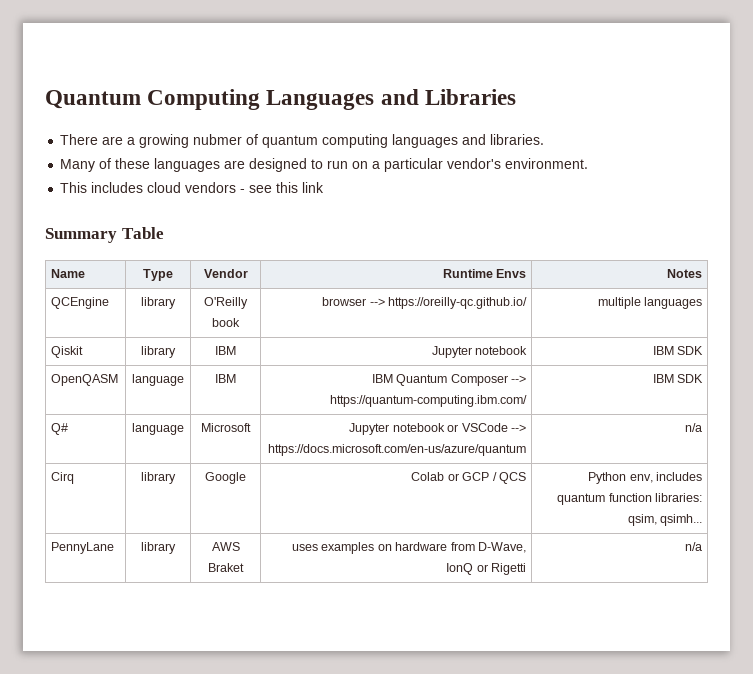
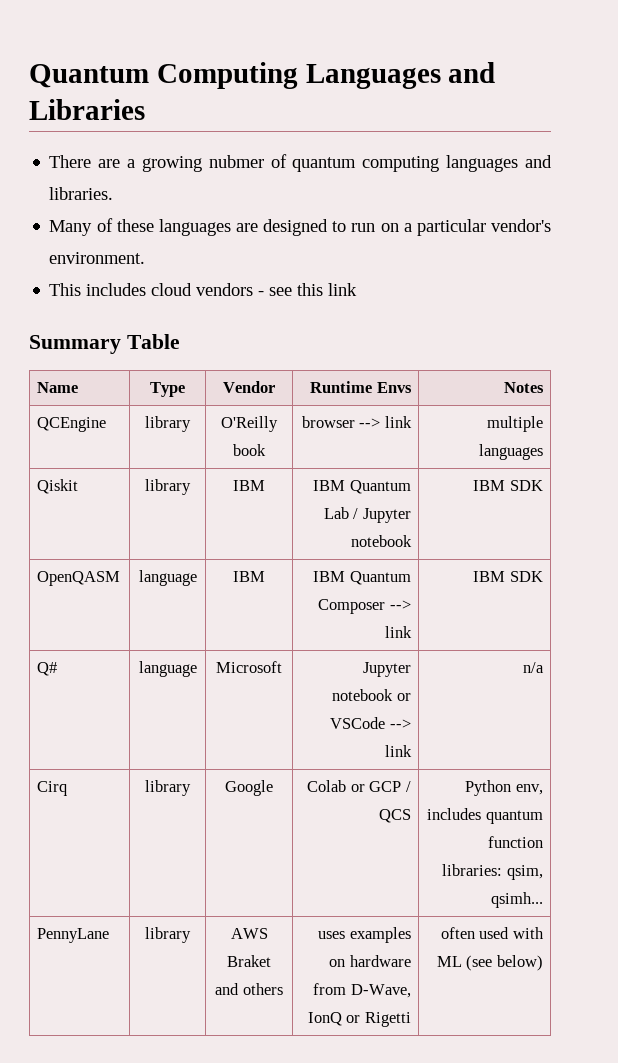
- QCEngine | library | O'Reilly book | browser --> https://oreilly-qc.github.io/ | multiple languages
+ QCEngine | library | O'Reilly book | browser --> link | multiple languages
- Qiskit | library | IBM | Jupyter notebook | IBM SDK
+ Qiskit | library | IBM | IBM Quantum Lab / Jupyter notebook | IBM SDK
- OpenQASM | language | IBM | IBM Quantum Composer --> https://quantum-computing.ibm.com/ | IBM SDK
+ OpenQASM | language | IBM | IBM Quantum Composer --> link | IBM SDK
- Q# | language | Microsoft | Jupyter notebook or VSCode --> https://docs.microsoft.com/en-us/azure/quantum | n/a
+ Q# | language | Microsoft | Jupyter notebook or VSCode --> link | n/a
- PennyLane | library | AWS Braket | uses examples on hardware from D-Wave, IonQ or Rigetti | n/a
+ PennyLane | library | AWS Braket and others | uses examples on hardware from D-Wave, IonQ or Rigetti | often used with ML (see below)

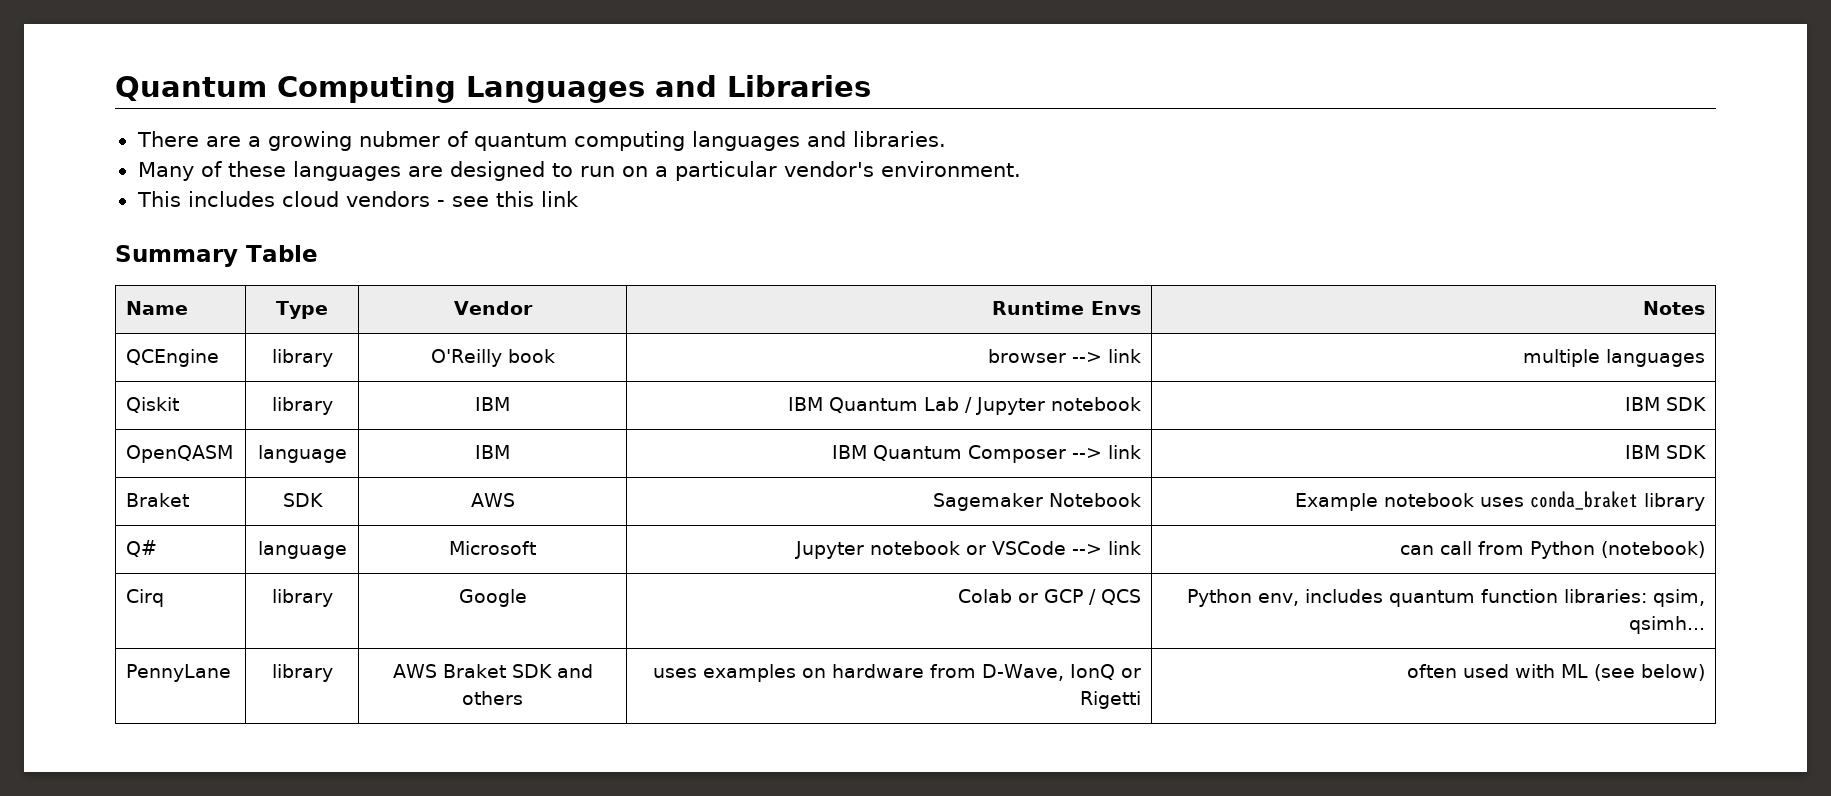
+ Braket | SDK | AWS | Sagemaker Notebook | Example notebook uses conda_braket library
- Q# | language | Microsoft | Jupyter notebook or VSCode --> link | n/a
+ Q# | language | Microsoft | Jupyter notebook or VSCode --> link | can call from Python (notebook)
- PennyLane | library | AWS Braket and others | uses examples on hardware from D-Wave, IonQ or Rigetti | often used with ML (see below)
+ PennyLane | library | AWS Braket SDK and others | uses examples on hardware from D-Wave, IonQ or Rigetti | often used with ML (see below)

